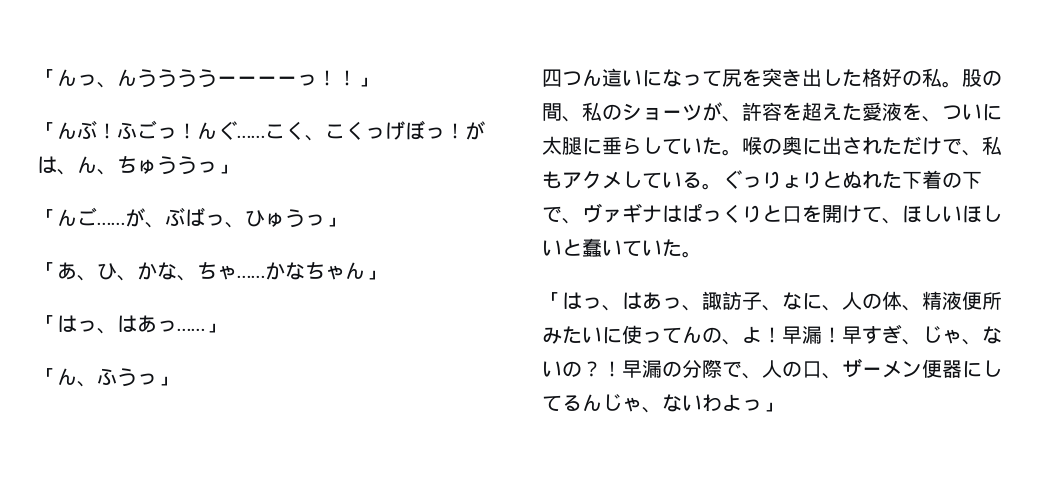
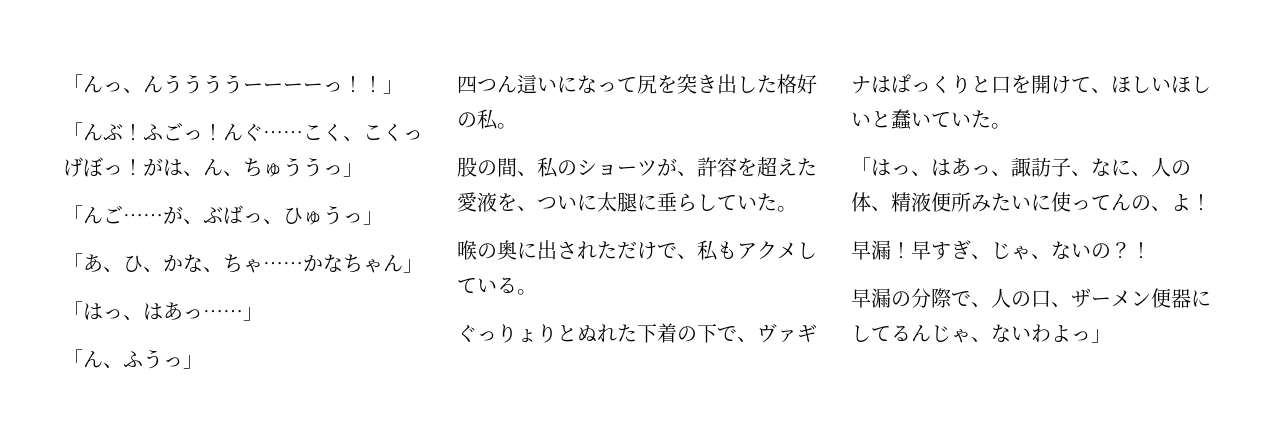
- 四つん這いになって尻を突き出した格好の私。股の間、私のショーツが、許容を超えた愛液を、ついに太腿に垂らしていた。喉の奥に出されただけで、私もアクメしている。ぐっりょりとぬれた下着の下で、ヴァギナはぱっくりと口を開けて、ほしいほしいと蠢いていた。
+ 四つん這いになって尻を突き出した格好の私。
+ 股の間、私のショーツが、許容を超えた愛液を、ついに太腿に垂らしていた。
+ 喉の奥に出されただけで、私もアクメしている。
+ ぐっりょりとぬれた下着の下で、ヴァギナはぱっくりと口を開けて、ほしいほしいと蠢いていた。
- 「はっ、はあっ、諏訪子、なに、人の体、精液便所みたいに使ってんの、よ！早漏！
+ 「はっ、はあっ、諏訪子、なに、人の体、精液便所みたいに使ってんの、よ！
+ 早漏！
- 早すぎ、じゃ、ないの？！早漏の分際で、人の口、ザーメン便器にしてるんじゃ、ないわよっ」
+ 早すぎ、じゃ、ないの？！
+ 早漏の分際で、人の口、ザーメン便器にしてるんじゃ、ないわよっ」

